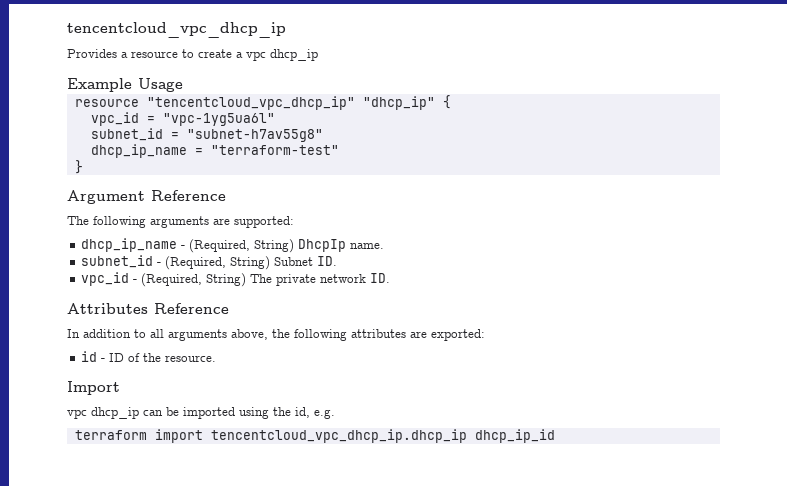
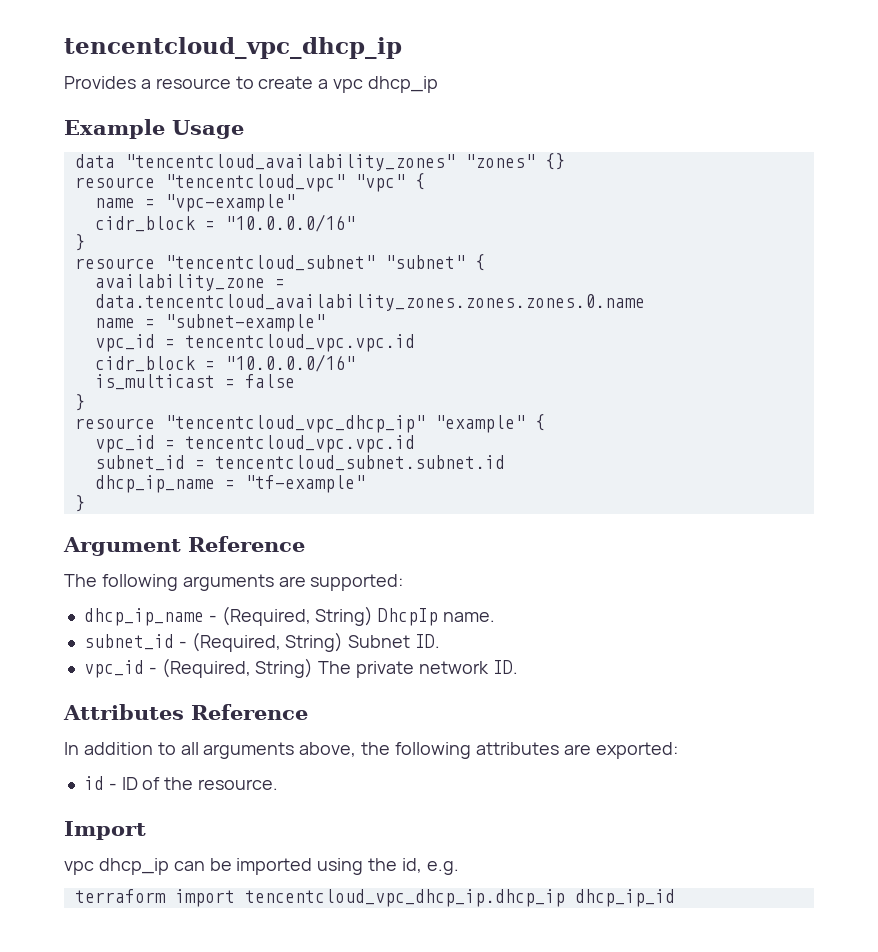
+ data "tencentcloud_availability_zones" "zones" {}
+ resource "tencentcloud_vpc" "vpc" {
+ name = "vpc-example"
+ cidr_block = "10.0.0.0/16"
+ }
+ resource "tencentcloud_subnet" "subnet" {
+ availability_zone = data.tencentcloud_availability_zones.zones.zones.0.name
+ name = "subnet-example"
+ vpc_id = tencentcloud_vpc.vpc.id
+ cidr_block = "10.0.0.0/16"
+ is_multicast = false
+ }
- resource "tencentcloud_vpc_dhcp_ip" "dhcp_ip" {
- vpc_id = "vpc-1yg5ua6l"
+ resource "tencentcloud_vpc_dhcp_ip" "example" {
+ vpc_id = tencentcloud_vpc.vpc.id
- subnet_id = "subnet-h7av55g8"
+ subnet_id = tencentcloud_subnet.subnet.id
- dhcp_ip_name = "terraform-test"
+ dhcp_ip_name = "tf-example"

